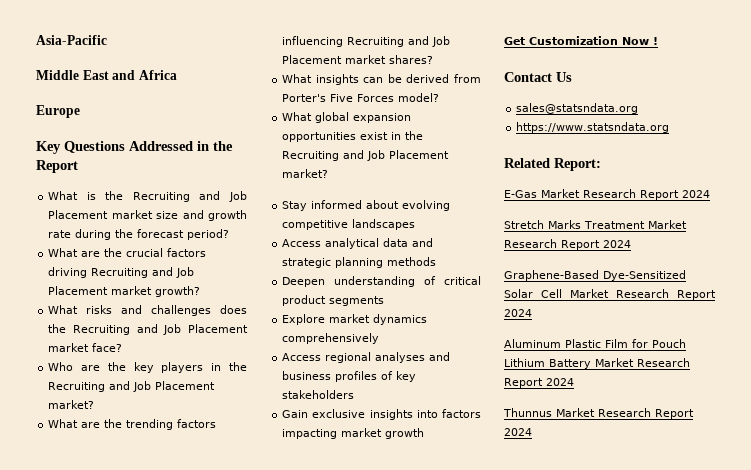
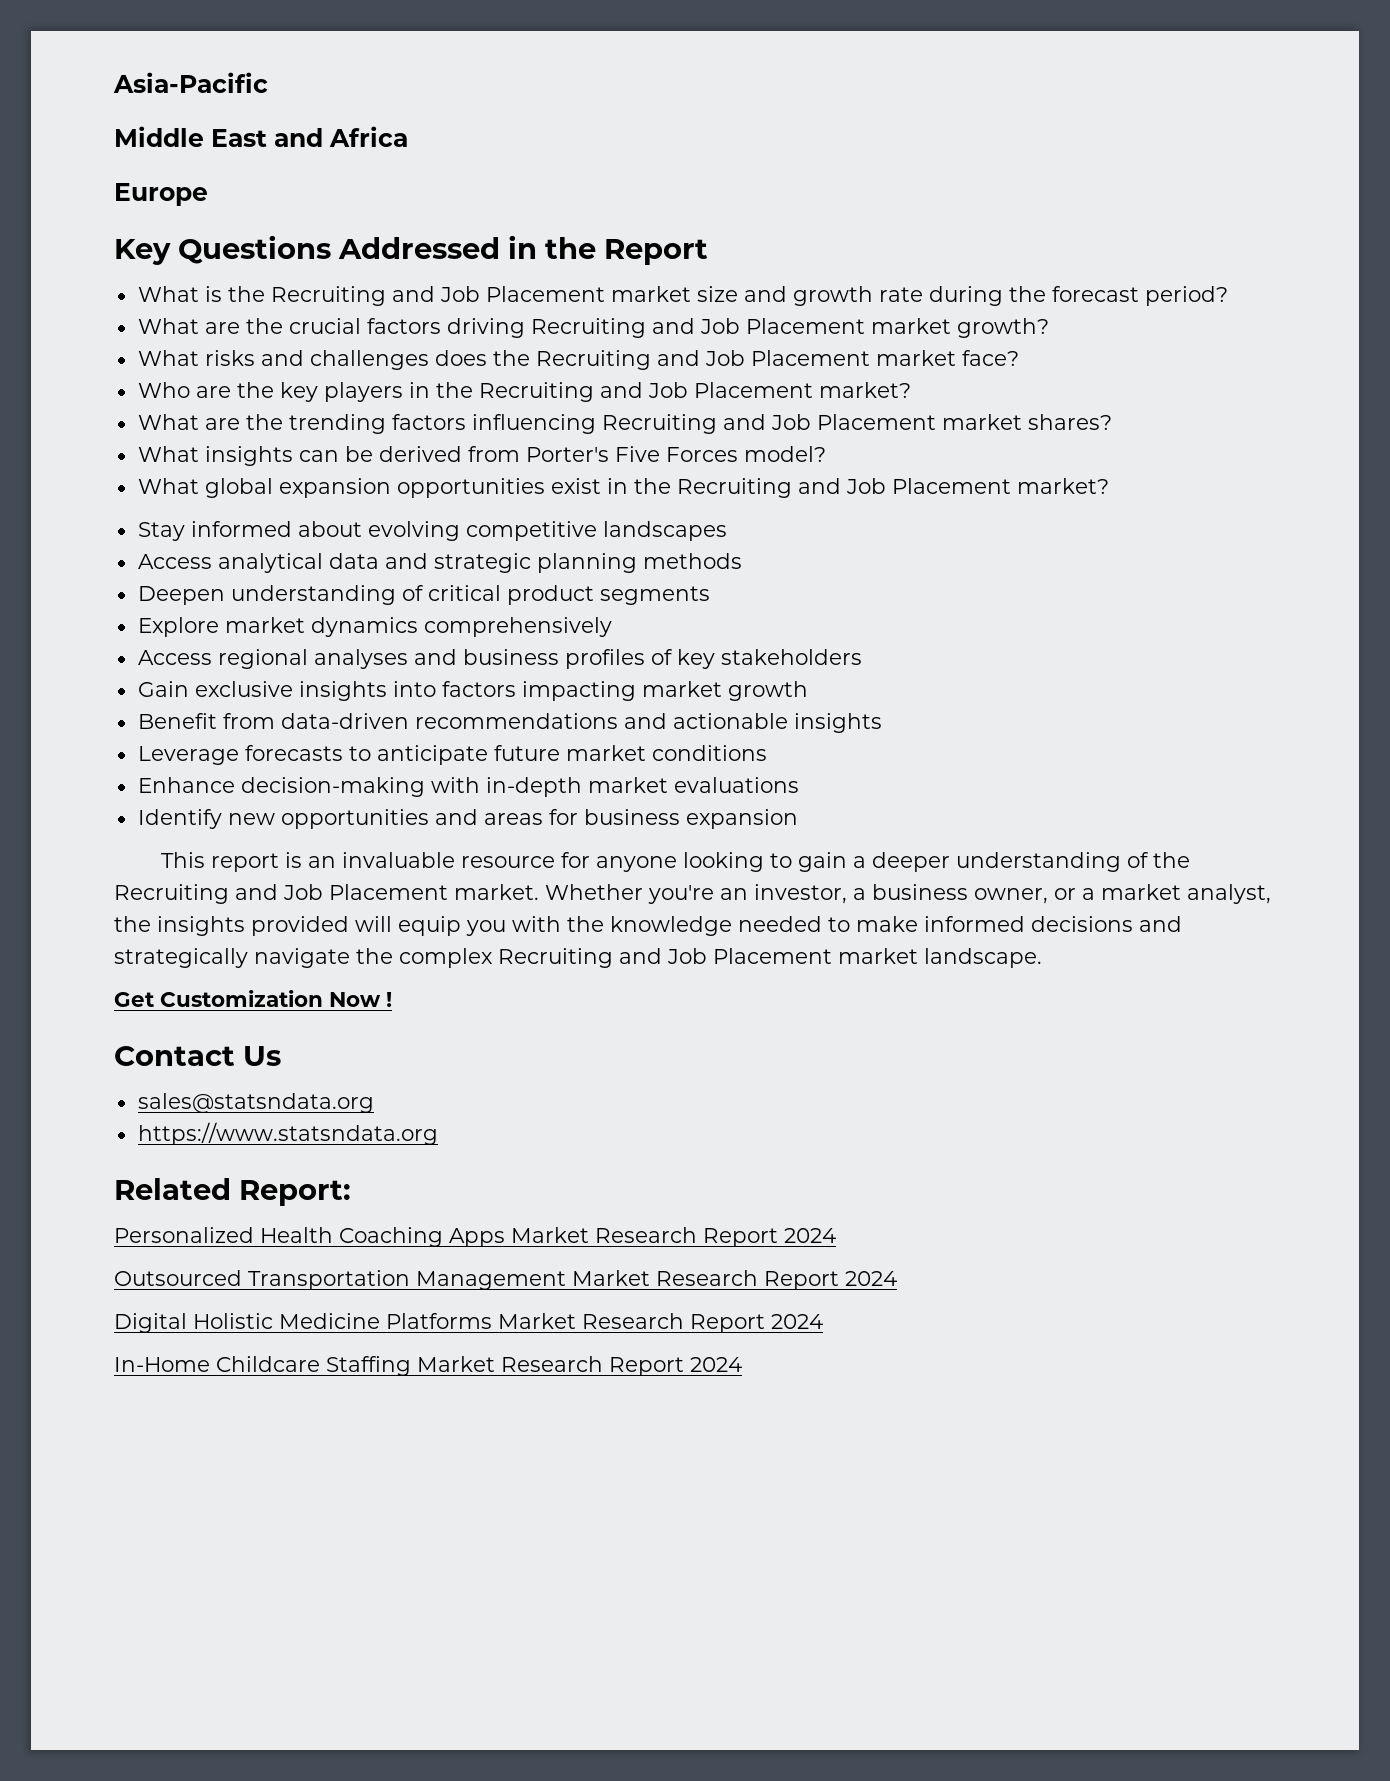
+ Benefit from data-driven recommendations and actionable insights
+ Leverage forecasts to anticipate future market conditions
+ Enhance decision-making with in-depth market evaluations
+ Identify new opportunities and areas for business expansion
+ This report is an invaluable resource for anyone looking to gain a deeper understanding of the Recruiting and Job Placement market. Whether you're an investor, a business owner, or a market analyst, the insights provided will equip you with the knowledge needed to make informed decisions and strategically navigate the complex Recruiting and Job Placement market landscape.
- E-Gas Market Research Report 2024
- Stretch Marks Treatment Market Research Report 2024
- Graphene-Based Dye-Sensitized Solar Cell Market Research Report 2024
- Aluminum Plastic Film for Pouch Lithium Battery Market Research Report 2024
- Thunnus Market Research Report 2024
+ Personalized Health Coaching Apps Market Research Report 2024
+ Outsourced Transportation Management Market Research Report 2024
+ Digital Holistic Medicine Platforms Market Research Report 2024
+ In-Home Childcare Staffing Market Research Report 2024

